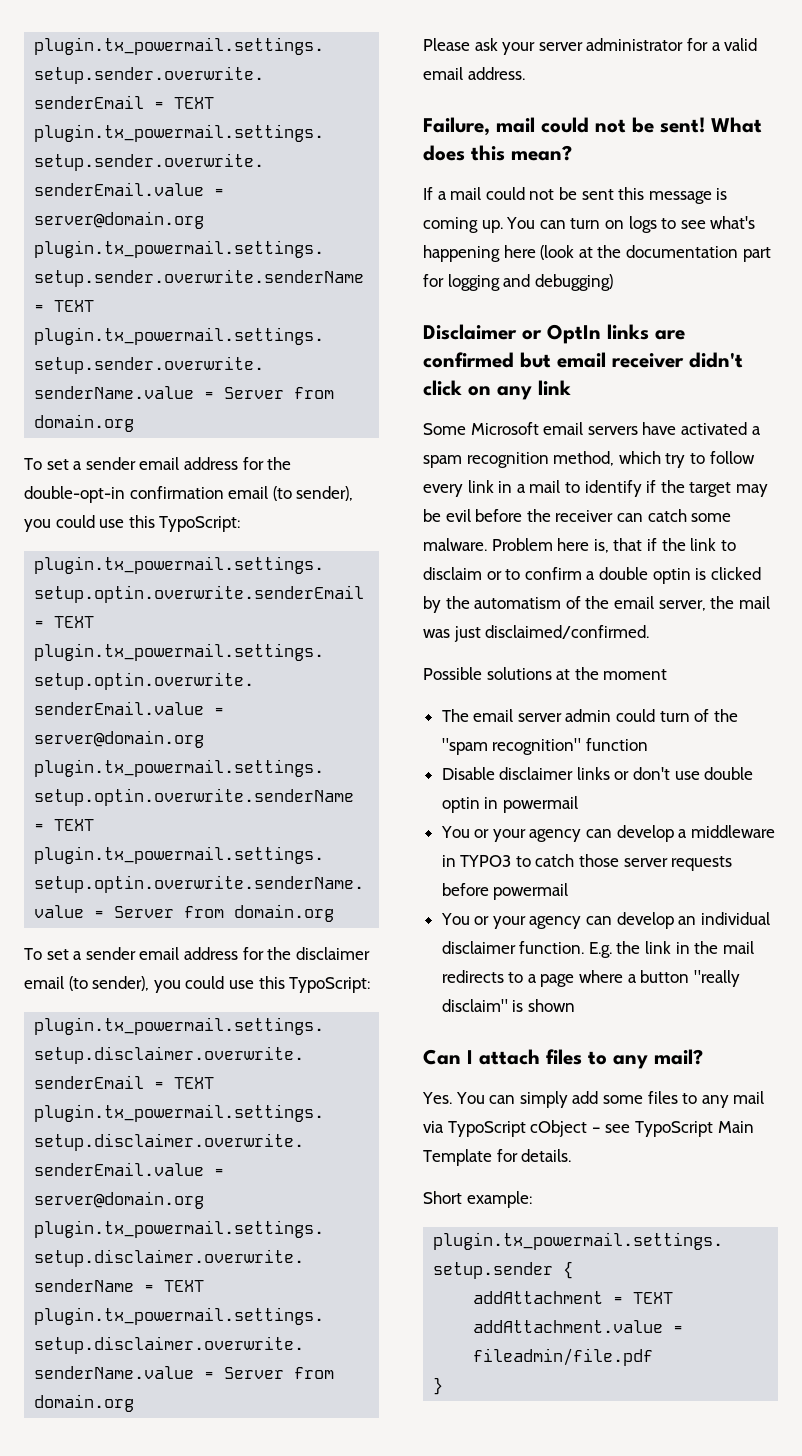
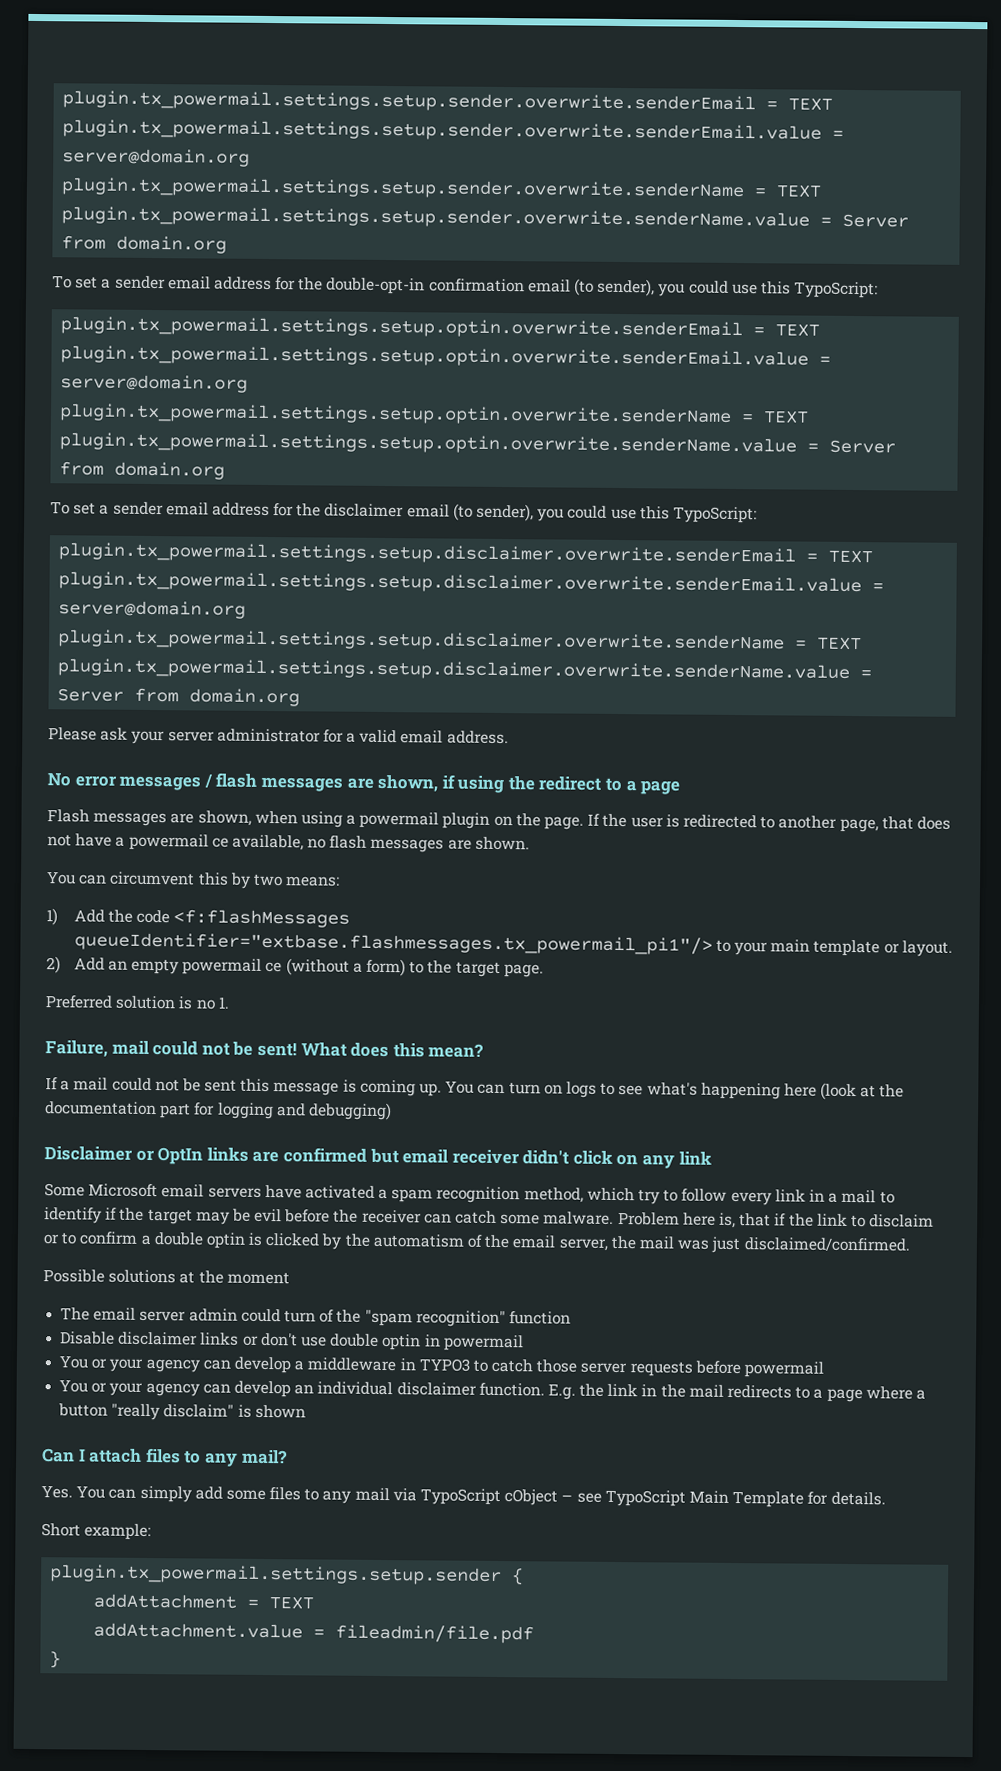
+ No error messages / flash messages are shown, if using the redirect to a page
+ Flash messages are shown, when using a powermail plugin on the page. If the user is redirected to another page, that does not have a powermail ce available, no flash messages are shown.
+ You can circumvent this by two means:
+ 1) Add the code <f:flashMessages queueIdentifier="extbase.flashmessages.tx_powermail_pi1"/> to your main template or layout.
+ 2) Add an empty powermail ce (without a form) to the target page.
+ Preferred solution is no 1.

